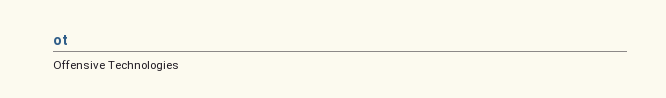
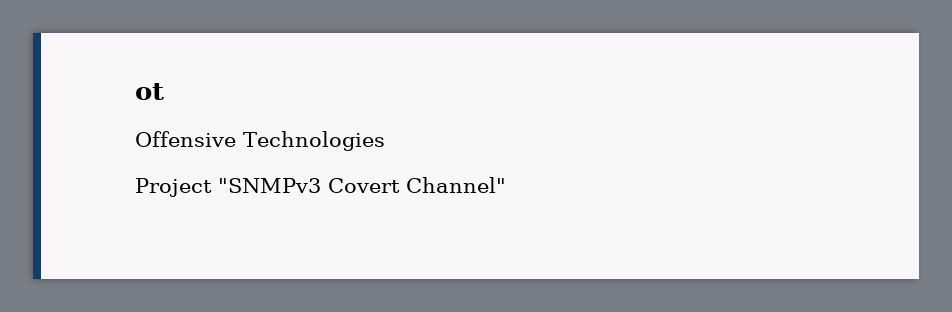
+ Project "SNMPv3 Covert Channel"

